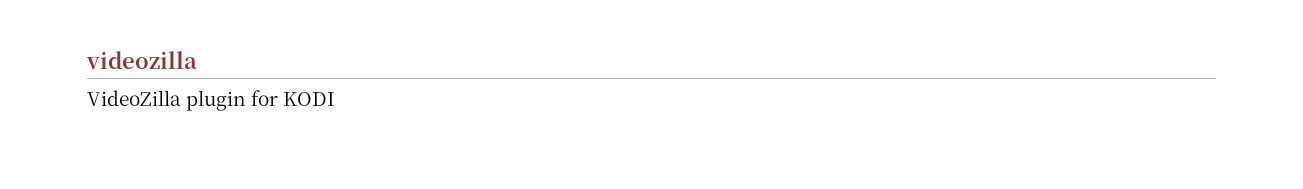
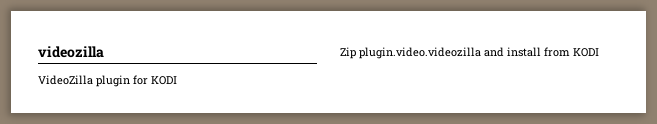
+ Zip plugin.video.videozilla and install from KODI

